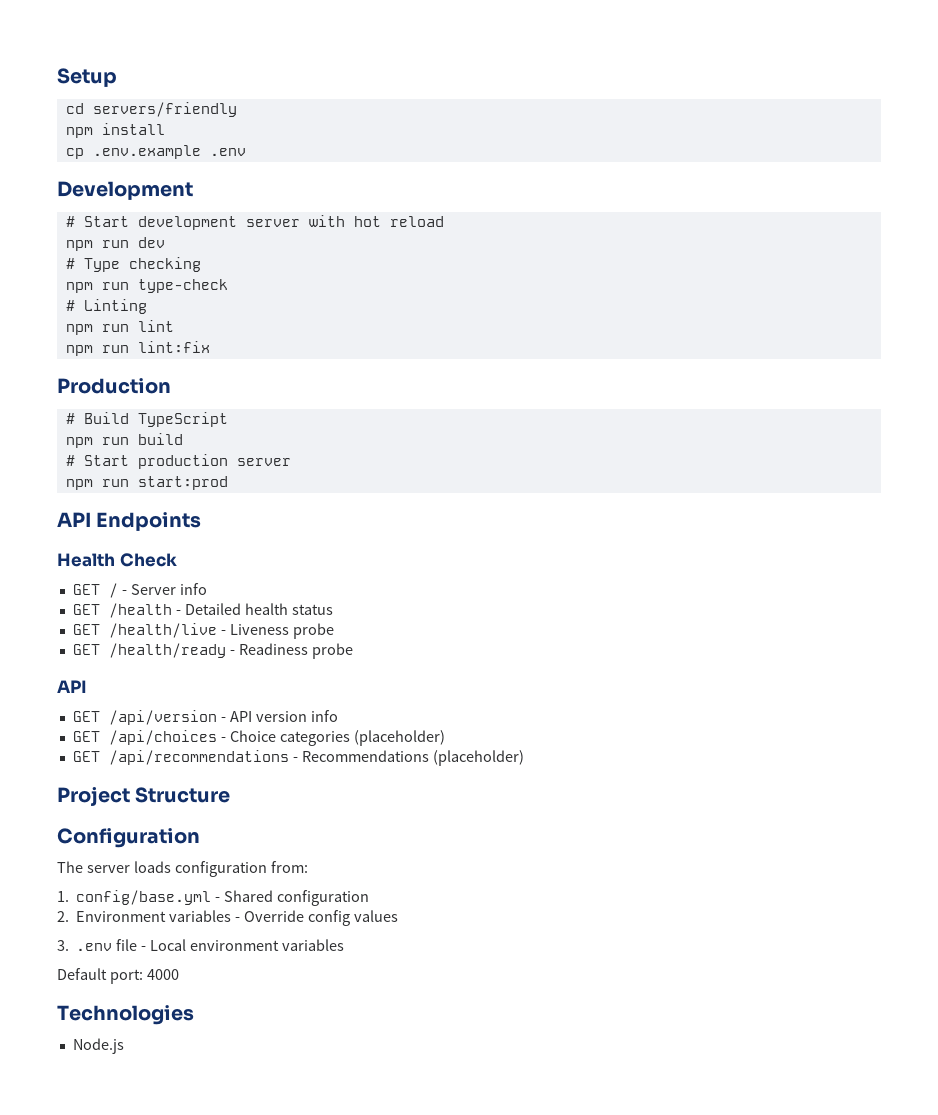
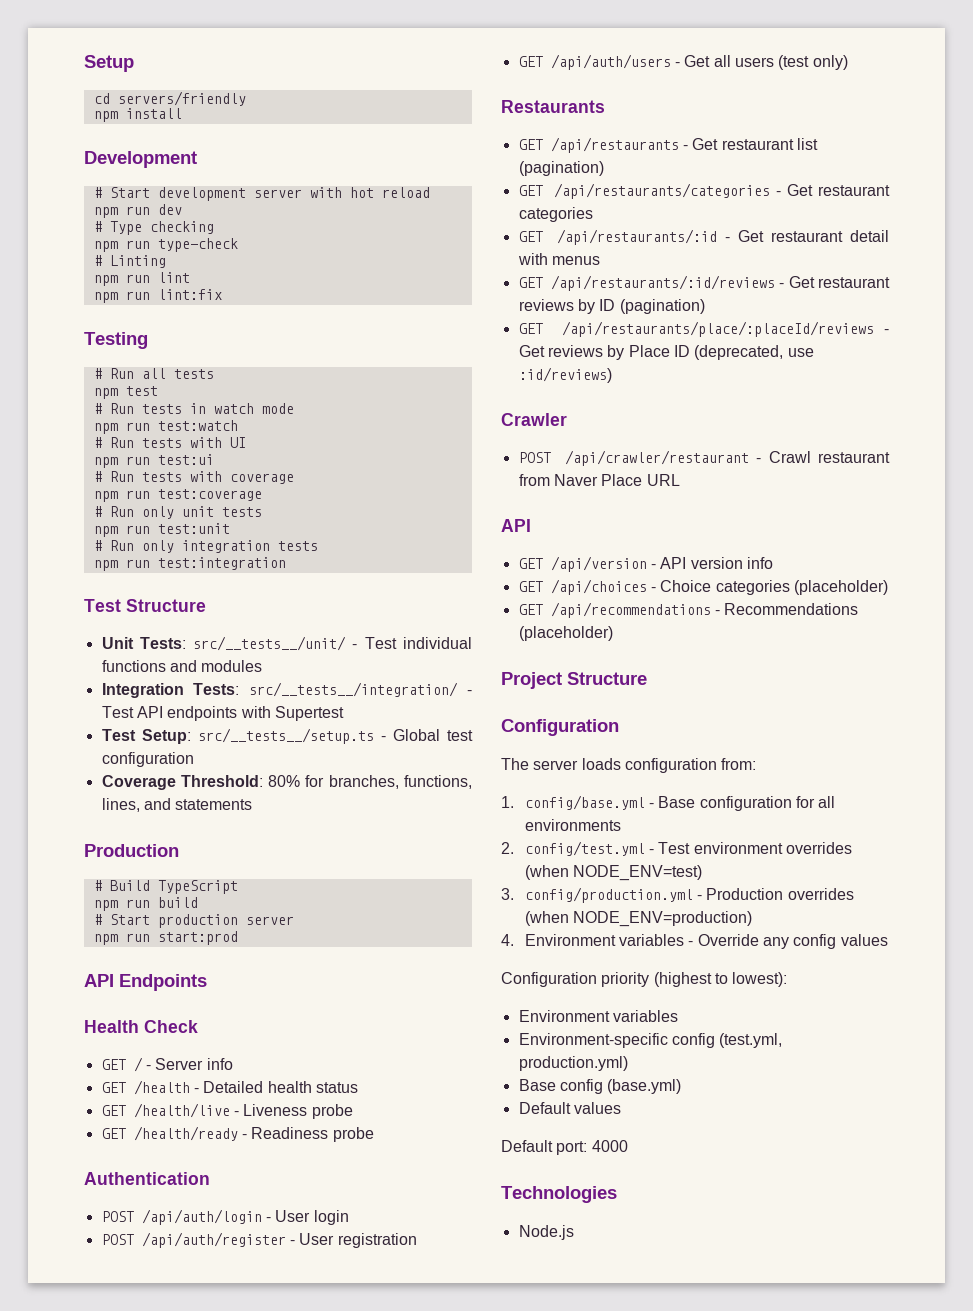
- cp .env.example .env
+ Testing
+ # Run all tests
+ npm test
+ # Run tests in watch mode
+ npm run test:watch
+ # Run tests with UI
+ npm run test:ui
+ # Run tests with coverage
+ npm run test:coverage
+ # Run only unit tests
+ npm run test:unit
+ # Run only integration tests
+ npm run test:integration
+ Test Structure
+ Unit Tests: src/__tests__/unit/ - Test individual functions and modules
+ Integration Tests: src/__tests__/integration/ - Test API endpoints with Supertest
+ Test Setup: src/__tests__/setup.ts - Global test configuration
+ Coverage Threshold: 80% for branches, functions, lines, and statements
+ Authentication
+ POST /api/auth/login - User login
+ POST /api/auth/register - User registration
+ GET /api/auth/users - Get all users (test only)
+ Restaurants
+ GET /api/restaurants - Get restaurant list (pagination)
+ GET /api/restaurants/categories - Get restaurant categories
+ GET /api/restaurants/:id - Get restaurant detail with menus
+ GET /api/restaurants/:id/reviews - Get restaurant reviews by ID (pagination)
+ GET /api/restaurants/place/:placeId/reviews - Get reviews by Place ID (deprecated, use :id/reviews)
+ Crawler
+ POST /api/crawler/restaurant - Crawl restaurant from Naver Place URL
- 1. config/base.yml - Shared configuration
- 2. Environment variables - Override config values
+ 1. config/base.yml - Base configuration for all environments
+ 2. config/test.yml - Test environment overrides (when NODE_ENV=test)
+ 3. config/production.yml - Production overrides (when NODE_ENV=production)
+ 4. Environment variables - Override any config values
- 3. .env file - Local environment variables
+ Configuration priority (highest to lowest):
+ Environment variables
+ Environment-specific config (test.yml, production.yml)
+ Base config (base.yml)
+ Default values

